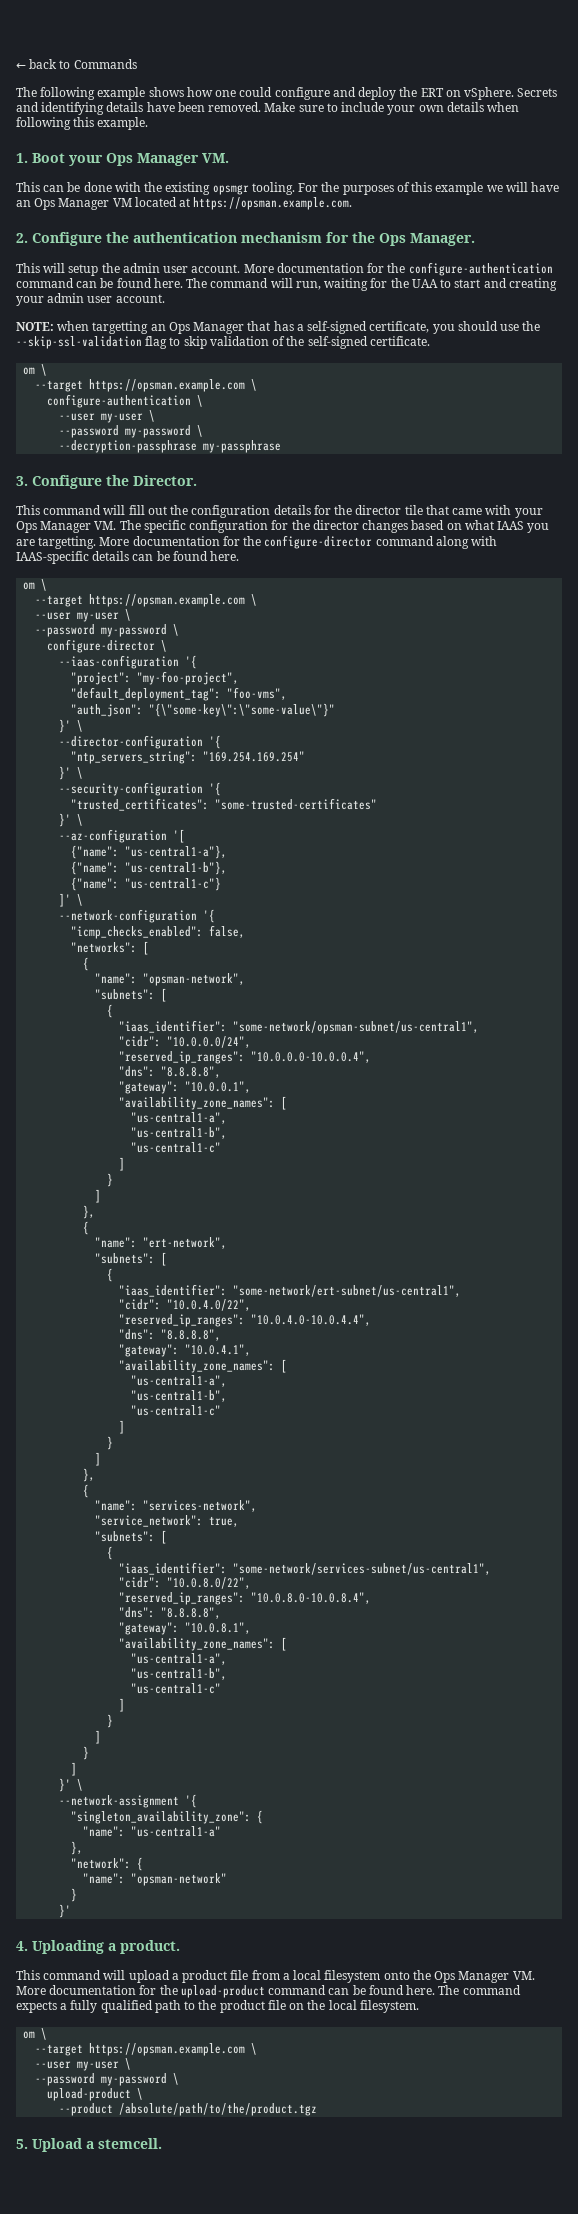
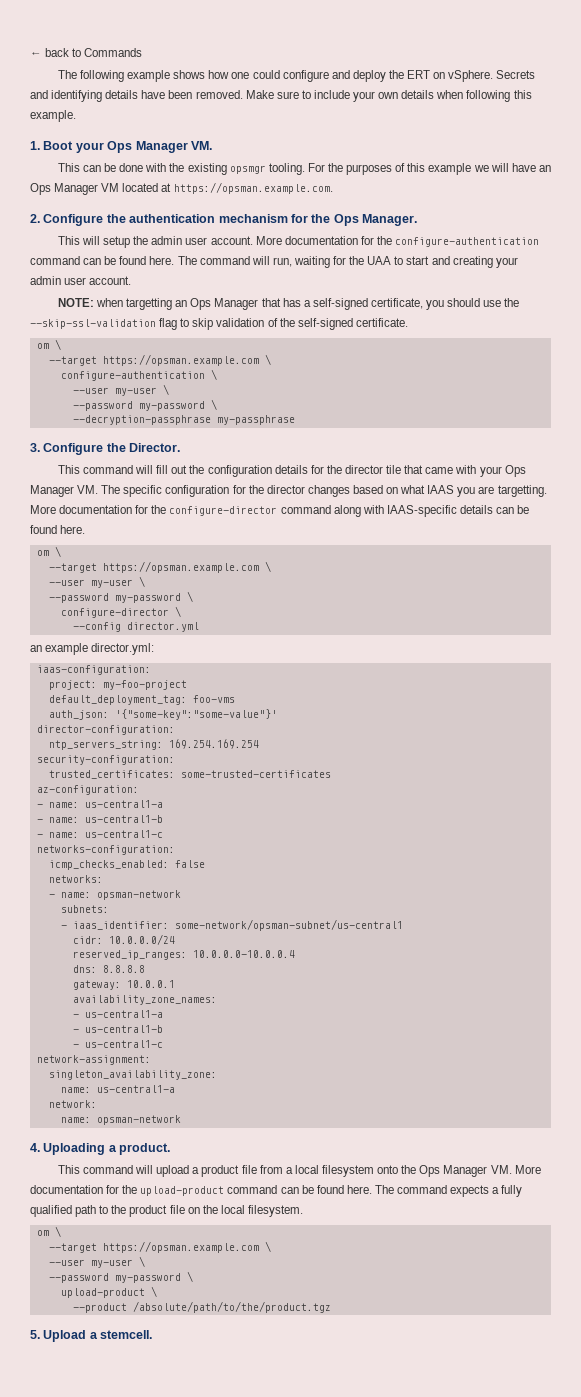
- --iaas-configuration '{
- "project": "my-foo-project",
- "default_deployment_tag": "foo-vms",
- "auth_json": "{\"some-key\":\"some-value\"}"
- }' \
- --director-configuration '{
- "ntp_servers_string": "169.254.169.254"
- }' \
- --security-configuration '{
- "trusted_certificates": "some-trusted-certificates"
- }' \
- --az-configuration '[
- {"name": "us-central1-a"},
- {"name": "us-central1-b"},
- {"name": "us-central1-c"}
- ]' \
- --network-configuration '{
- "icmp_checks_enabled": false,
- "networks": [
- {
- "name": "opsman-network",
- "subnets": [
- {
- "iaas_identifier": "some-network/opsman-subnet/us-central1",
- "cidr": "10.0.0.0/24",
- "reserved_ip_ranges": "10.0.0.0-10.0.0.4",
- "dns": "8.8.8.8",
- "gateway": "10.0.0.1",
- "availability_zone_names": [
- "us-central1-a",
- "us-central1-b",
- "us-central1-c"
- ]
- }
- ]
- },
- {
- "name": "ert-network",
- "subnets": [
- {
- "iaas_identifier": "some-network/ert-subnet/us-central1",
- "cidr": "10.0.4.0/22",
- "reserved_ip_ranges": "10.0.4.0-10.0.4.4",
- "dns": "8.8.8.8",
- "gateway": "10.0.4.1",
- "availability_zone_names": [
- "us-central1-a",
- "us-central1-b",
- "us-central1-c"
- ]
- }
- ]
- },
- {
- "name": "services-network",
- "service_network": true,
- "subnets": [
- {
- "iaas_identifier": "some-network/services-subnet/us-central1",
- "cidr": "10.0.8.0/22",
- "reserved_ip_ranges": "10.0.8.0-10.0.8.4",
- "dns": "8.8.8.8",
- "gateway": "10.0.8.1",
- "availability_zone_names": [
- "us-central1-a",
- "us-central1-b",
- "us-central1-c"
- ]
- }
- ]
- }
- ]
- }' \
- --network-assignment '{
- "singleton_availability_zone": {
- "name": "us-central1-a"
- },
- "network": {
- "name": "opsman-network"
- }
- }'
+ --config director.yml
+ an example director.yml:
+ iaas-configuration:
+ project: my-foo-project
+ default_deployment_tag: foo-vms
+ auth_json: '{"some-key":"some-value"}'
+ director-configuration:
+ ntp_servers_string: 169.254.169.254
+ security-configuration:
+ trusted_certificates: some-trusted-certificates
+ az-configuration:
+ - name: us-central1-a
+ - name: us-central1-b
+ - name: us-central1-c
+ networks-configuration:
+ icmp_checks_enabled: false
+ networks:
+ - name: opsman-network
+ subnets:
+ - iaas_identifier: some-network/opsman-subnet/us-central1
+ cidr: 10.0.0.0/24
+ reserved_ip_ranges: 10.0.0.0-10.0.0.4
+ dns: 8.8.8.8
+ gateway: 10.0.0.1
+ availability_zone_names:
+ - us-central1-a
+ - us-central1-b
+ - us-central1-c
+ network-assignment:
+ singleton_availability_zone:
+ name: us-central1-a
+ network:
+ name: opsman-network

